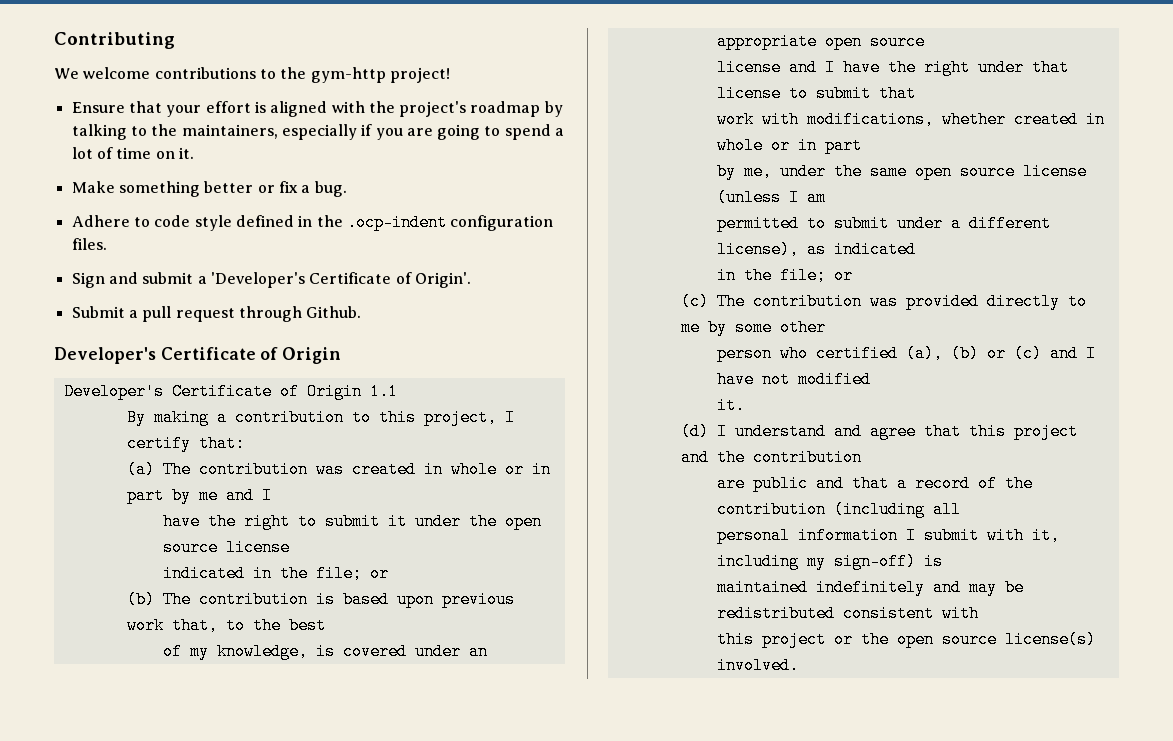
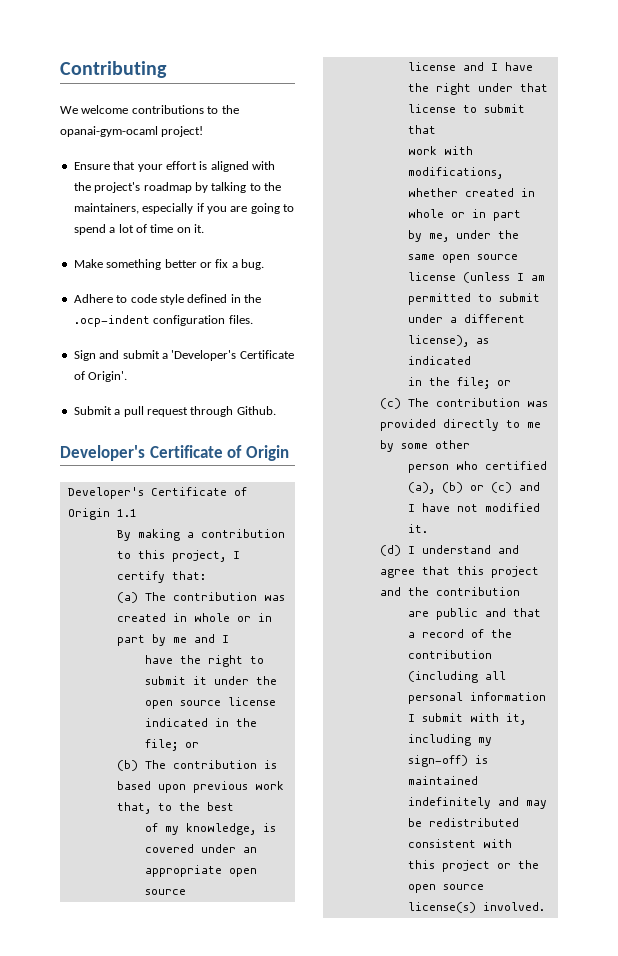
- We welcome contributions to the gym-http project!
+ We welcome contributions to the opanai-gym-ocaml project!

